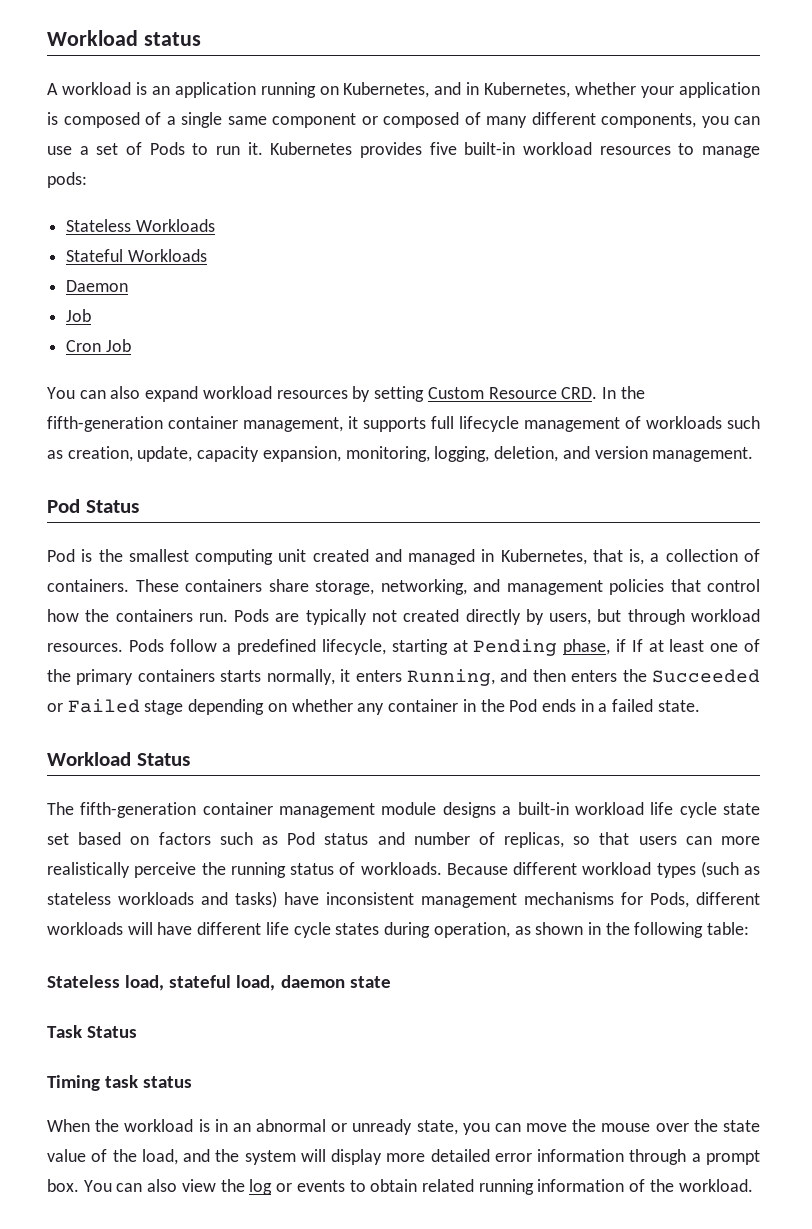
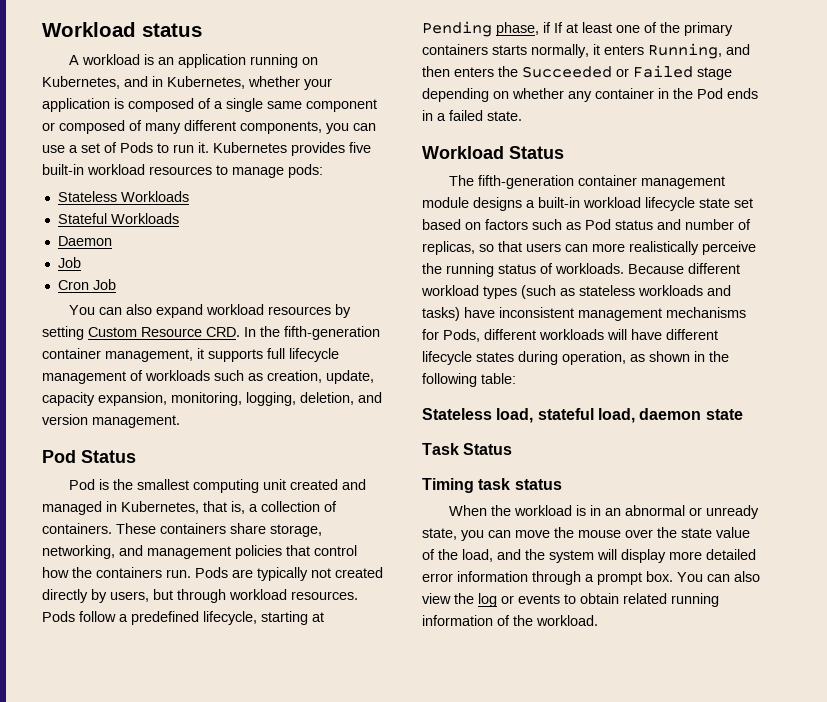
- The fifth-generation container management module designs a built-in workload life cycle state set based on factors such as Pod status and number of replicas, so that users can more realistically perceive the running status of workloads.
+ The fifth-generation container management module designs a built-in workload lifecycle state set based on factors such as Pod status and number of replicas, so that users can more realistically perceive the running status of workloads.
- Because different workload types (such as stateless workloads and tasks) have inconsistent management mechanisms for Pods, different workloads will have different life cycle states during operation, as shown in the following table:
+ Because different workload types (such as stateless workloads and tasks) have inconsistent management mechanisms for Pods, different workloads will have different lifecycle states during operation, as shown in the following table:

